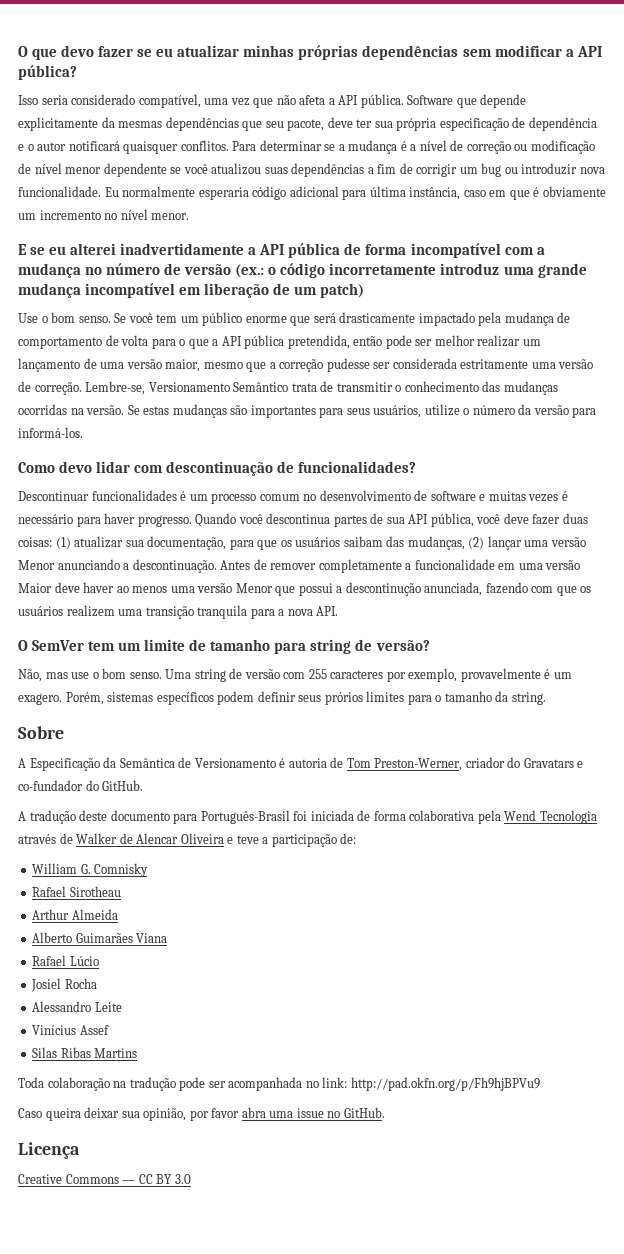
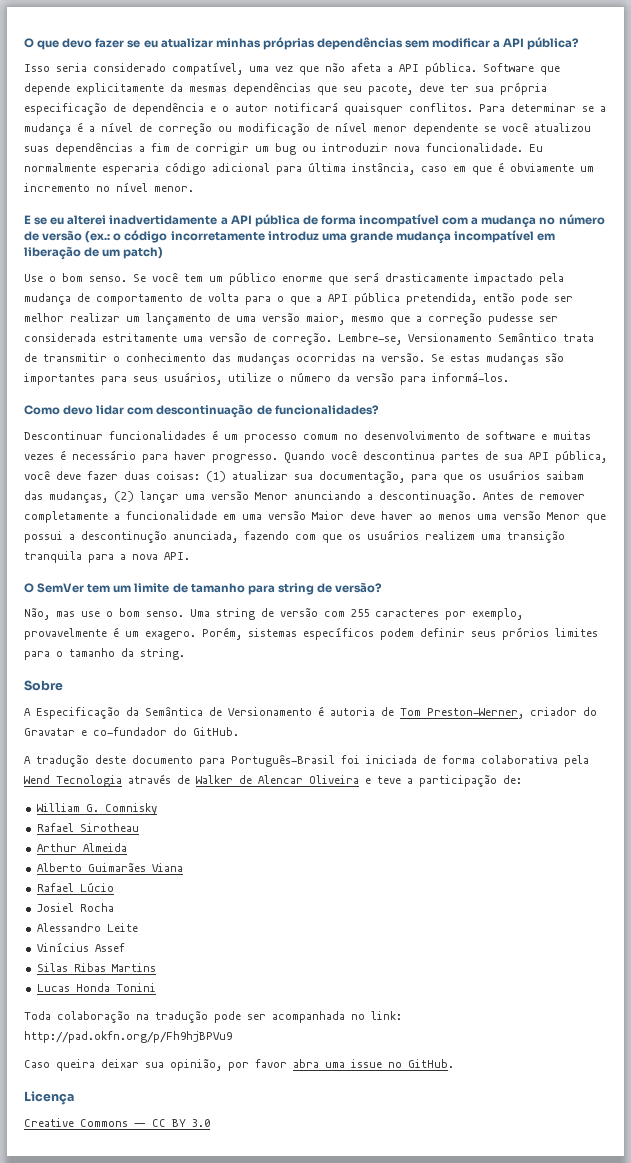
- A Especificação da Semântica de Versionamento é autoria de Tom Preston-Werner, criador do Gravatars e co-fundador do GitHub.
+ A Especificação da Semântica de Versionamento é autoria de Tom Preston-Werner, criador do Gravatar e co-fundador do GitHub.
+ Lucas Honda Tonini

